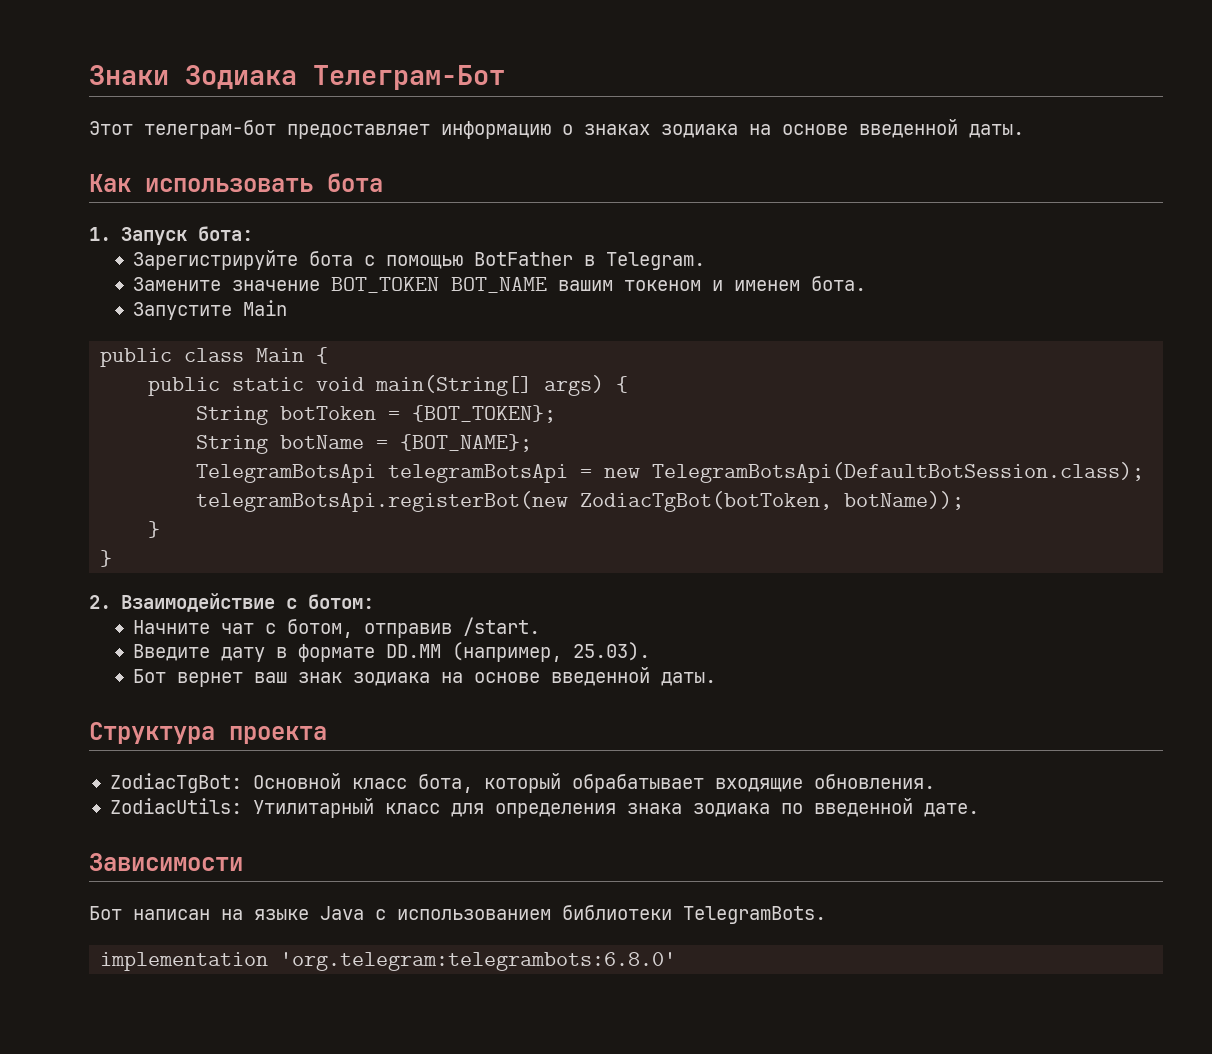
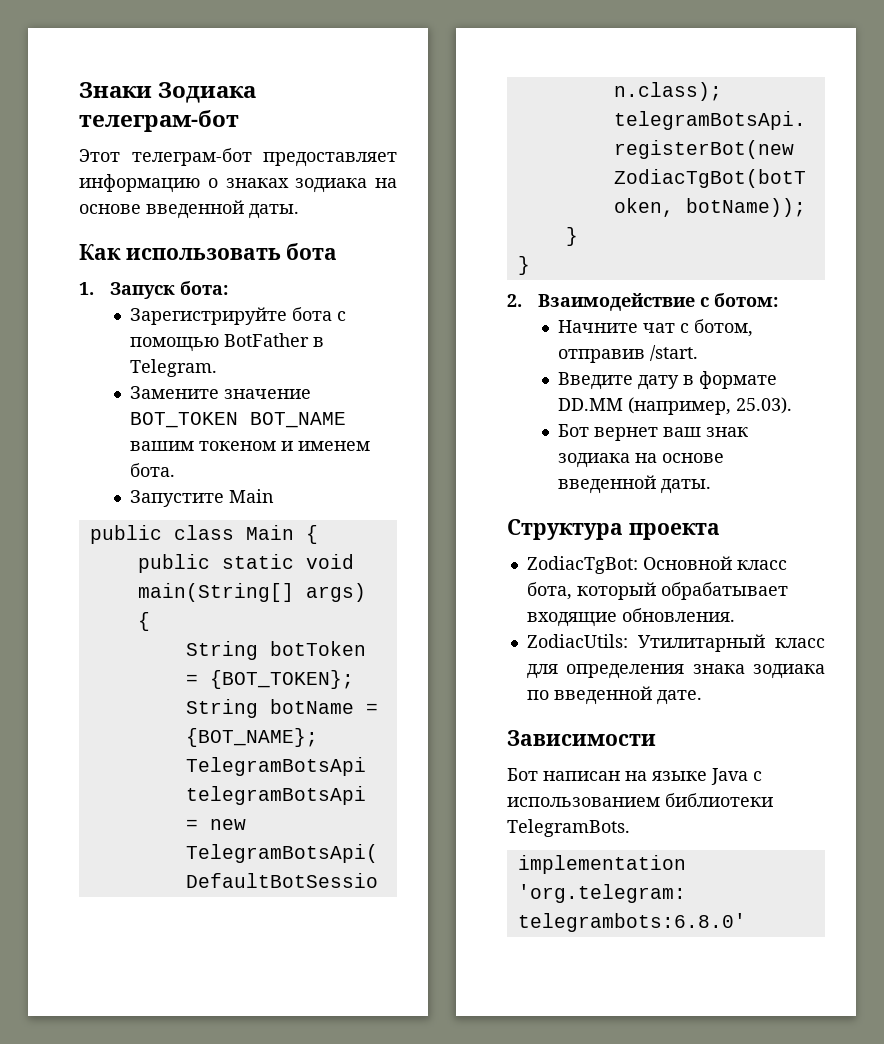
- Знаки Зодиака Телеграм-Бот
+ Знаки Зодиака телеграм-бот

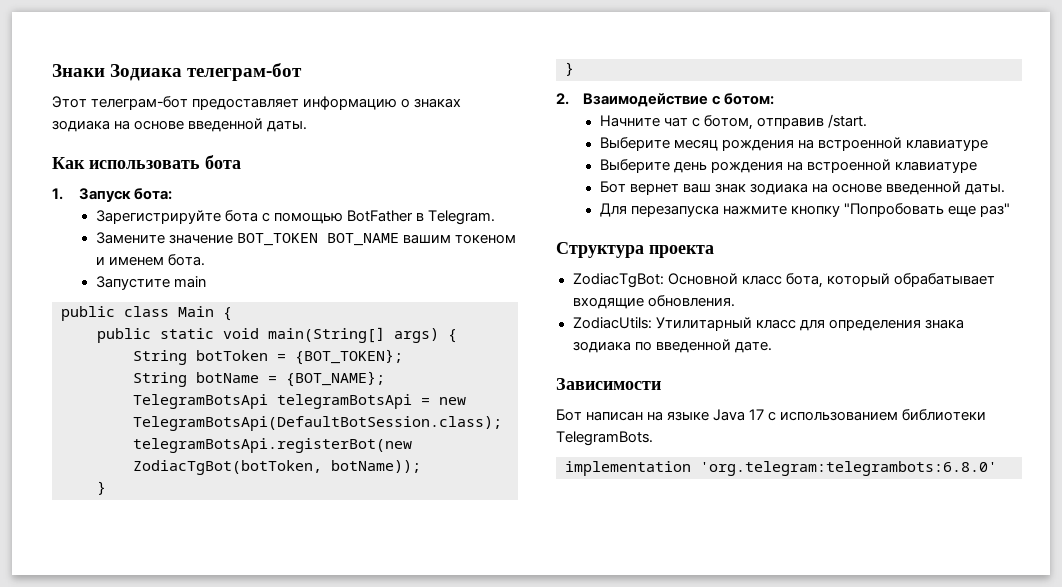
- Запустите Main
+ Запустите main
- Введите дату в формате DD.MM (например, 25.03).
+ Выберите месяц рождения на встроенной клавиатуре
+ Выберите день рождения на встроенной клавиатуре
+ Для перезапуска нажмите кнопку "Попробовать еще раз"
- Бот написан на языке Java с использованием библиотеки TelegramBots.
+ Бот написан на языке Java 17 с использованием библиотеки TelegramBots.

